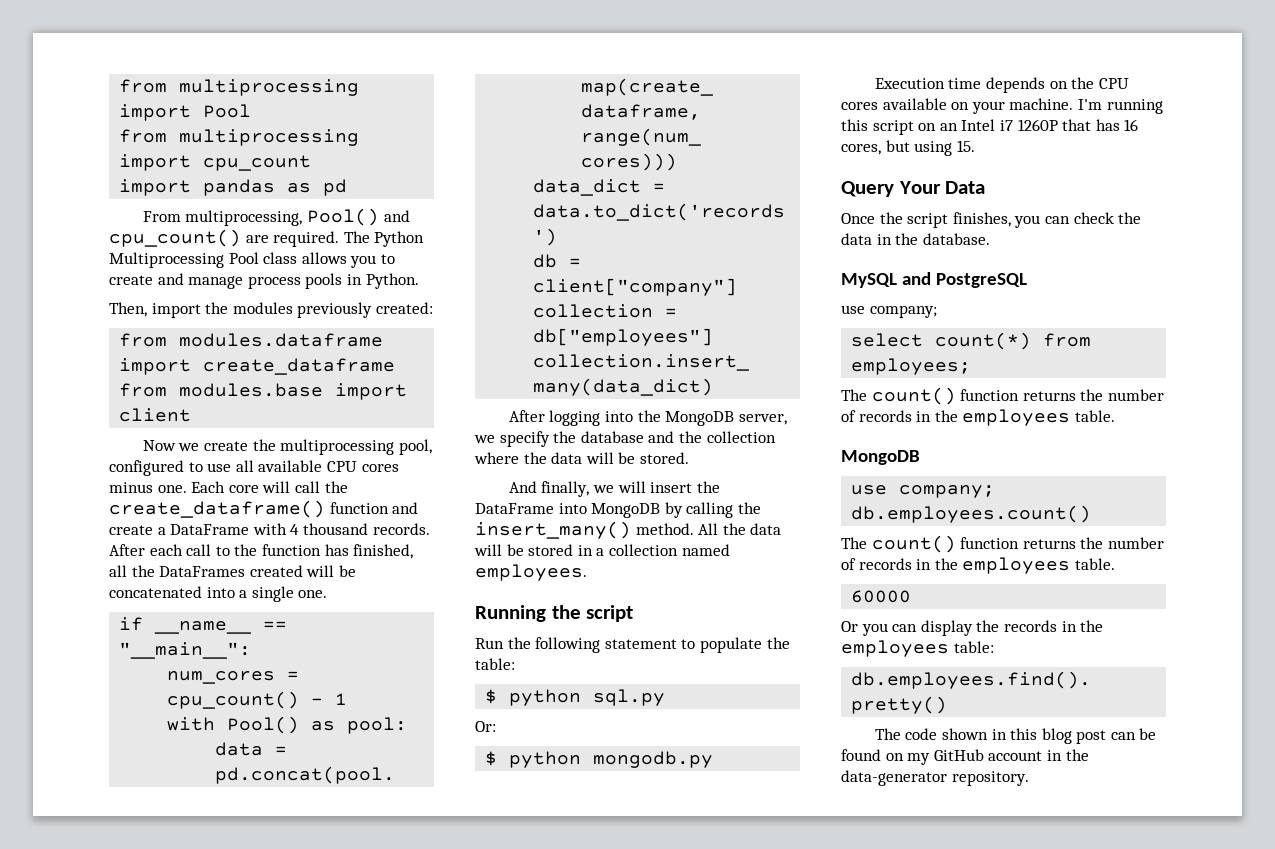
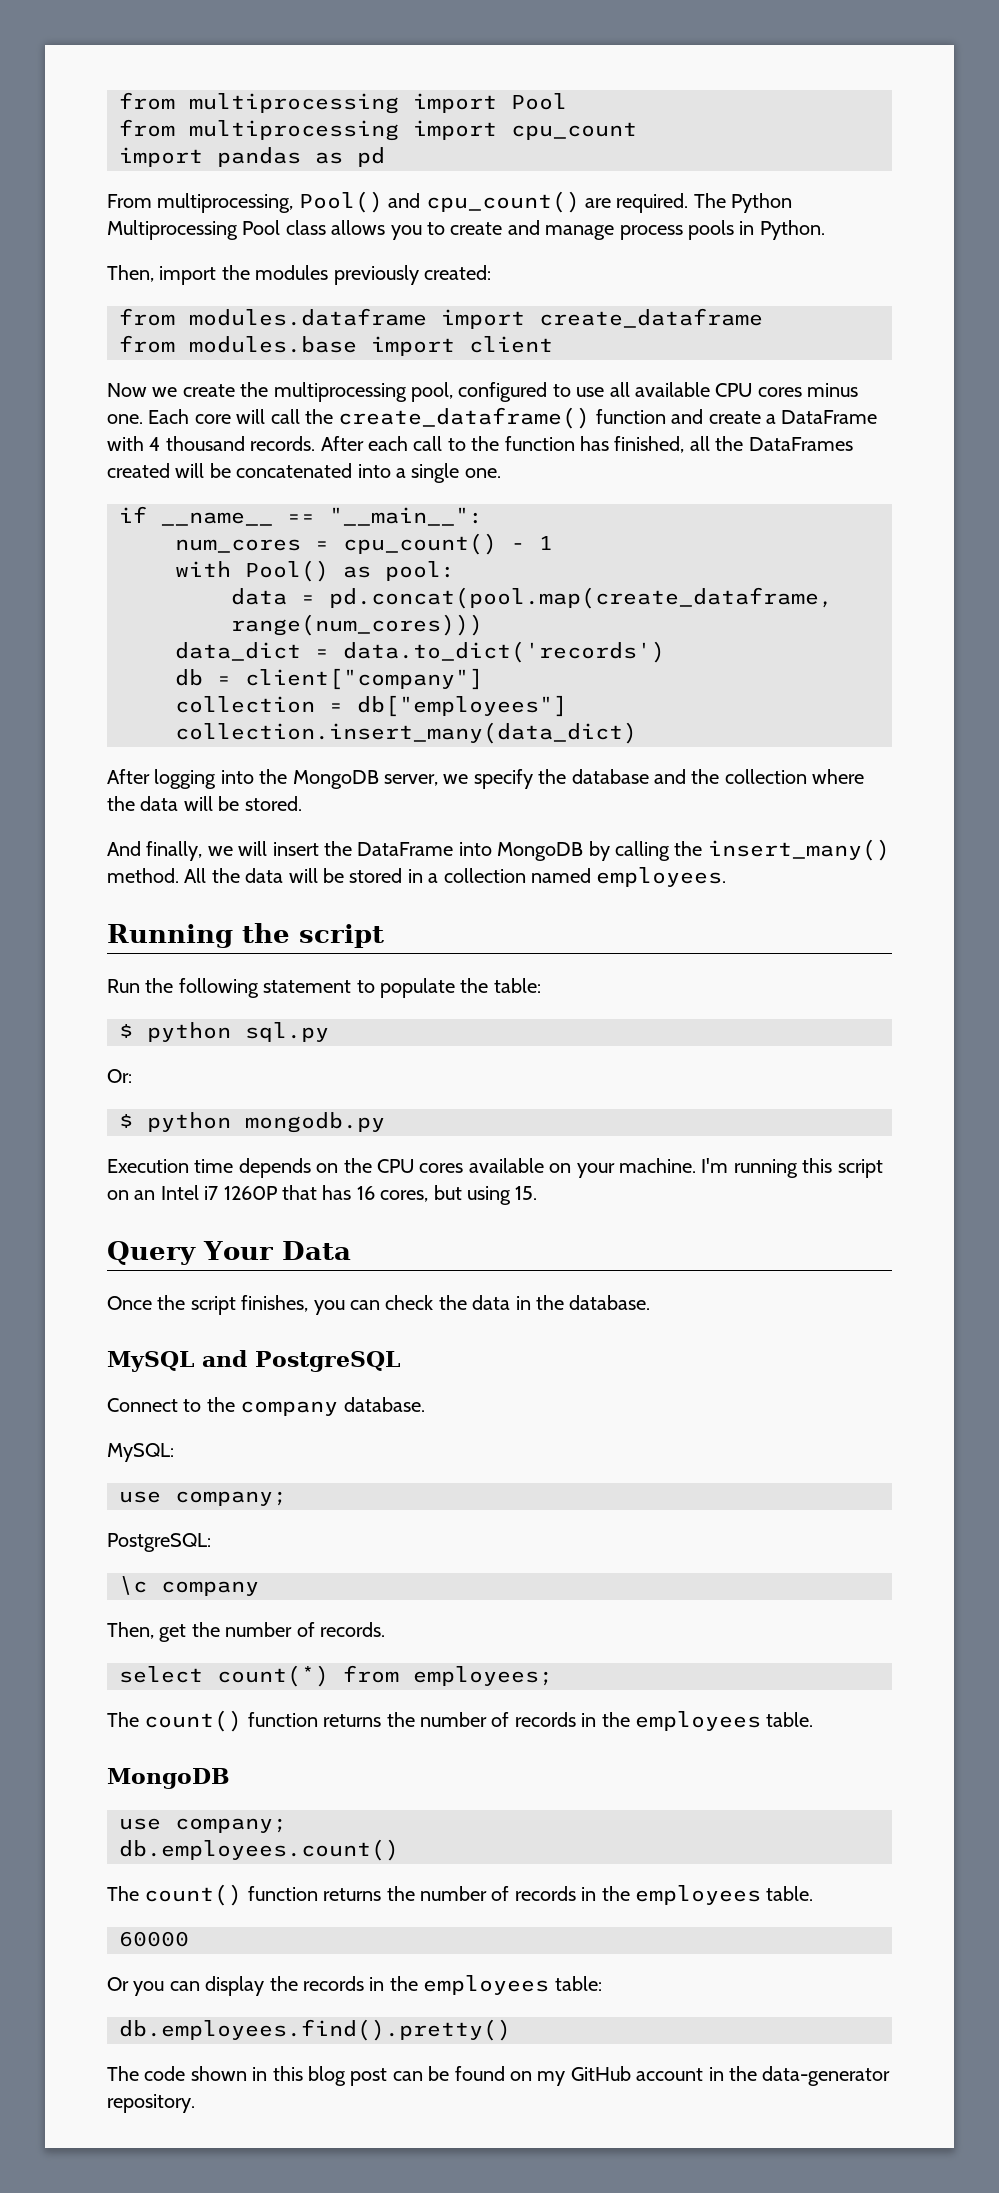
  MySQL and PostgreSQL
+ Connect to the company database.
+ MySQL:
  use company;
+ PostgreSQL:
+ \c company
+ Then, get the number of records.

